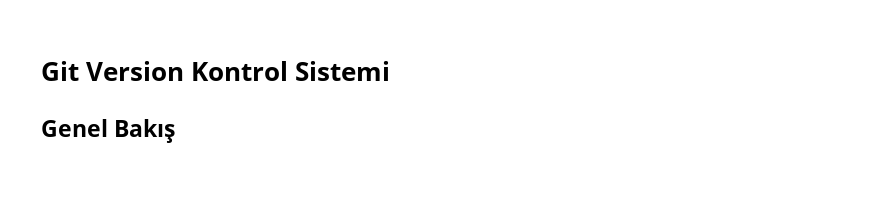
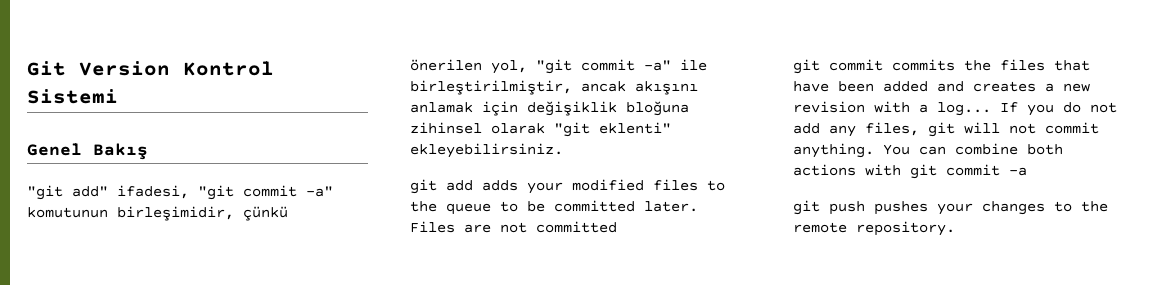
+ "git add" ifadesi, "git commit -a" komutunun birleşimidir, çünkü önerilen yol, "git commit -a" ile birleştirilmiştir, ancak akışını anlamak için değişiklik bloğuna zihinsel olarak "git eklenti" ekleyebilirsiniz.
+ git add adds your modified files to the queue to be committed later. Files are not committed
+ git commit commits the files that have been added and creates a new revision with a log... If you do not add any files, git will not commit anything. You can combine both actions with git commit -a
+ git push pushes your changes to the remote repository.

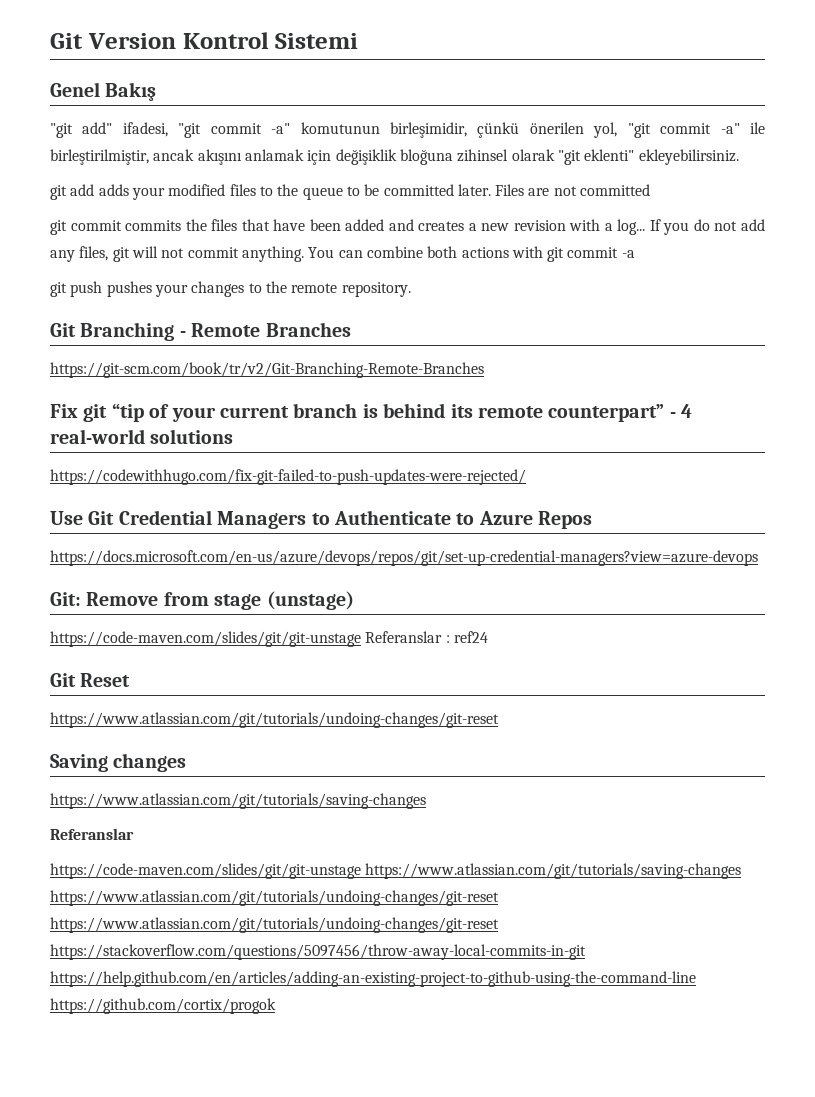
+ Git Branching - Remote Branches
+ https://git-scm.com/book/tr/v2/Git-Branching-Remote-Branches
+ Fix git “tip of your current branch is behind its remote counterpart” - 4 real-world solutions
+ https://codewithhugo.com/fix-git-failed-to-push-updates-were-rejected/
+ Use Git Credential Managers to Authenticate to Azure Repos
+ https://docs.microsoft.com/en-us/azure/devops/repos/git/set-up-credential-managers?view=azure-devops
+ Git: Remove from stage (unstage)
+ https://code-maven.com/slides/git/git-unstage Referanslar : ref24
+ Git Reset
+ https://www.atlassian.com/git/tutorials/undoing-changes/git-reset
+ Saving changes
+ https://www.atlassian.com/git/tutorials/saving-changes
+ Referanslar
+ https://code-maven.com/slides/git/git-unstage https://www.atlassian.com/git/tutorials/saving-changes https://www.atlassian.com/git/tutorials/undoing-changes/git-reset https://www.atlassian.com/git/tutorials/undoing-changes/git-reset https://stackoverflow.com/questions/5097456/throw-away-local-commits-in-git https://help.github.com/en/articles/adding-an-existing-project-to-github-using-the-command-line https://github.com/cortix/progok

